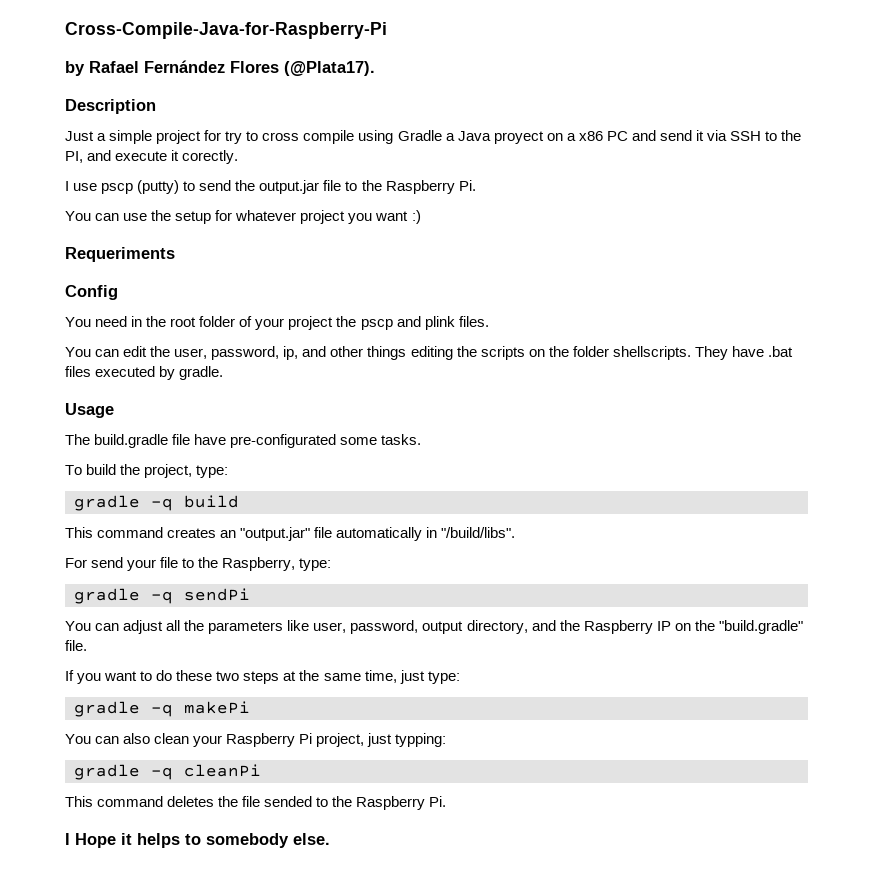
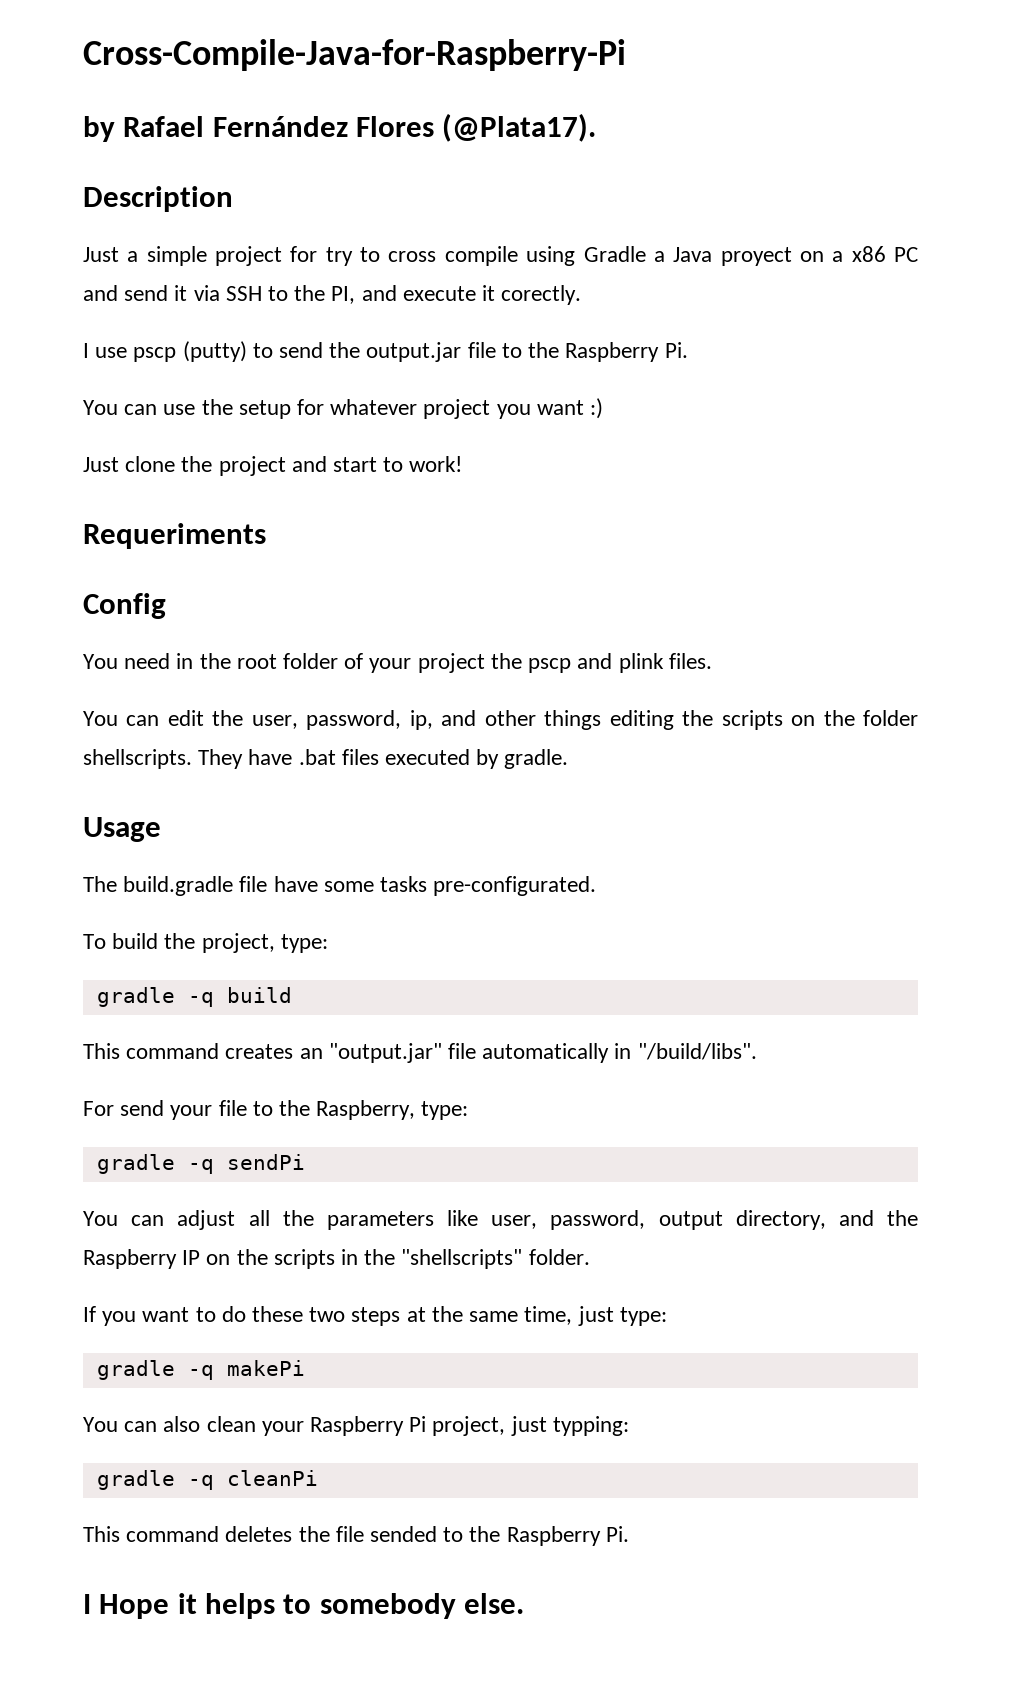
+ Just clone the project and start to work!
- The build.gradle file have pre-configurated some tasks.
+ The build.gradle file have some tasks pre-configurated.
- You can adjust all the parameters like user, password, output directory, and the Raspberry IP on the "build.gradle" file.
+ You can adjust all the parameters like user, password, output directory, and the Raspberry IP on the scripts in the "shellscripts" folder.

